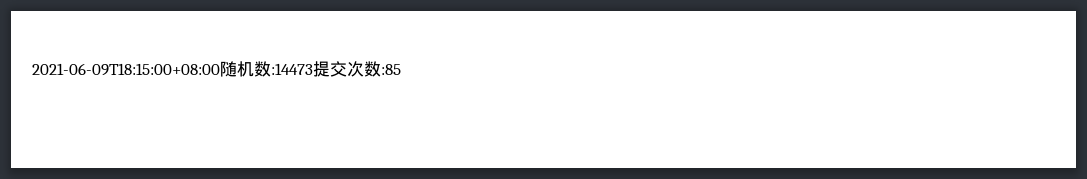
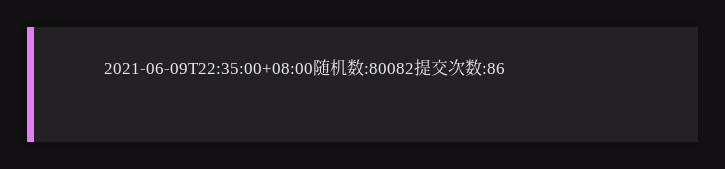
- 2021-06-09T18:15:00+08:00随机数:14473提交次数:85
+ 2021-06-09T22:35:00+08:00随机数:80082提交次数:86

